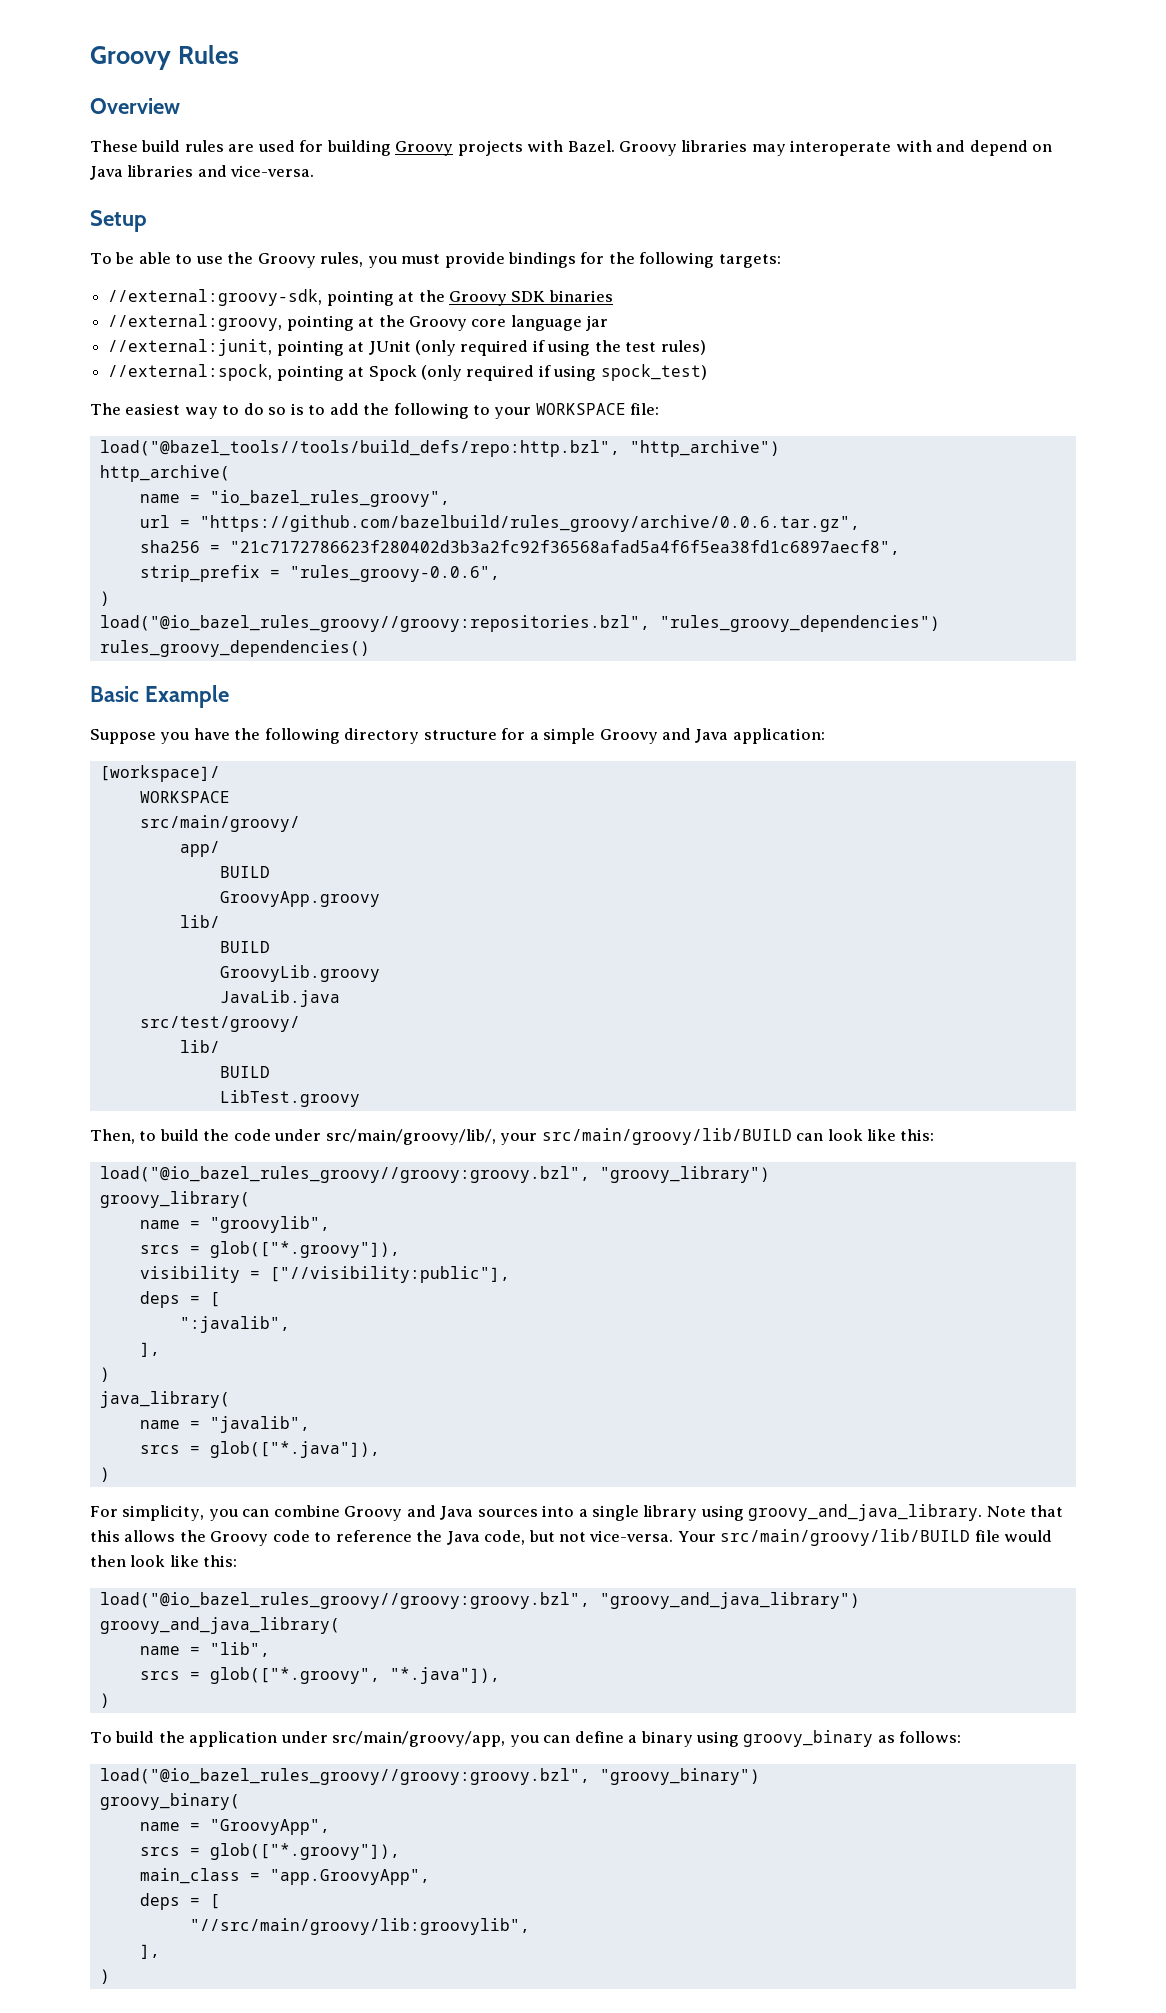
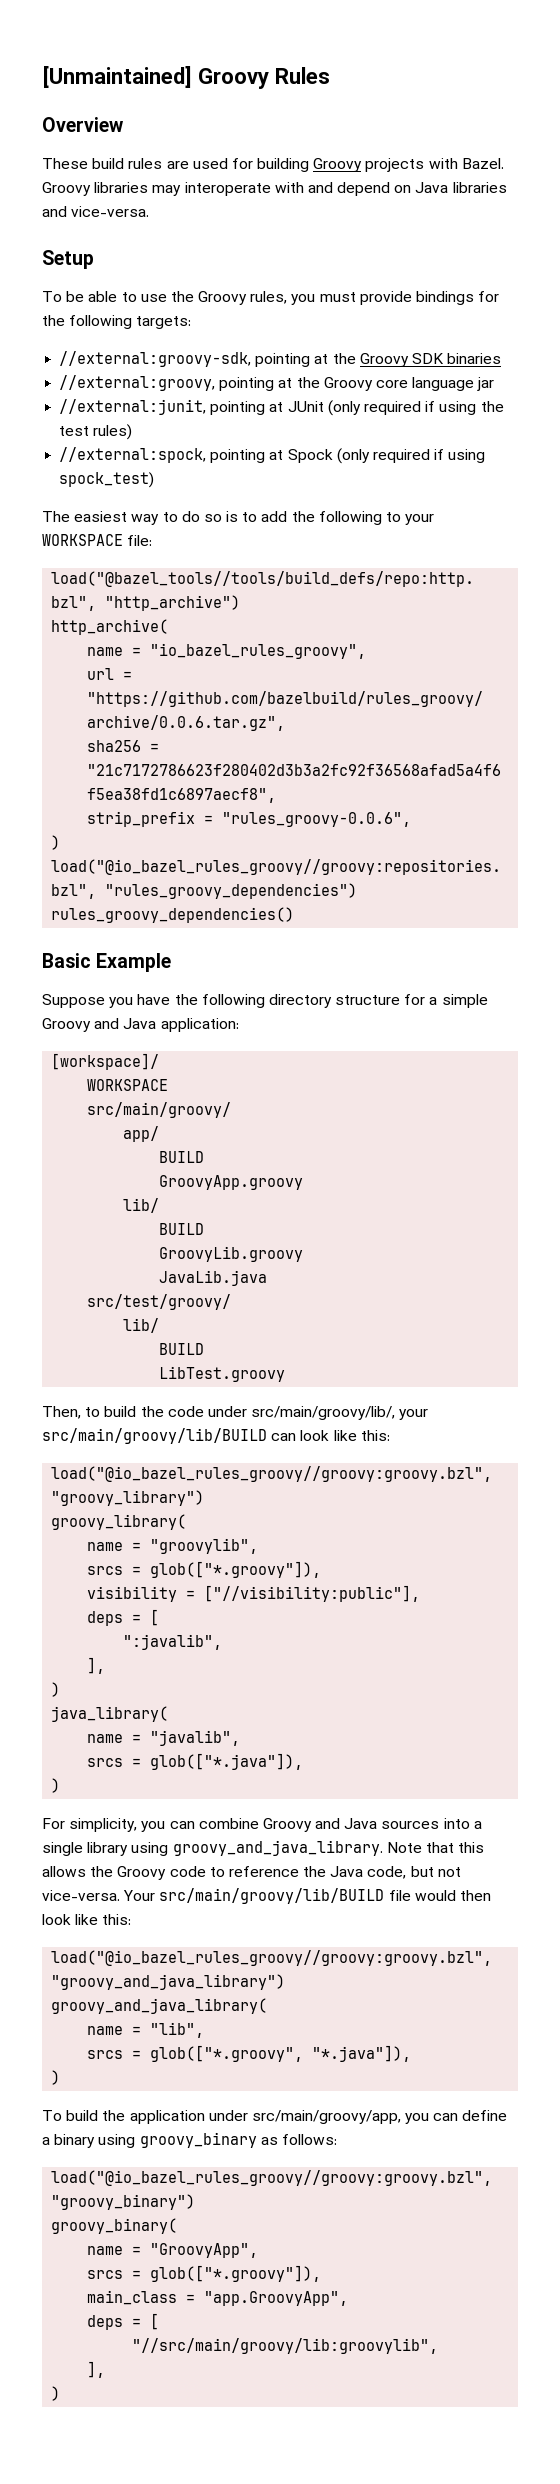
- Groovy Rules
+ [Unmaintained] Groovy Rules

